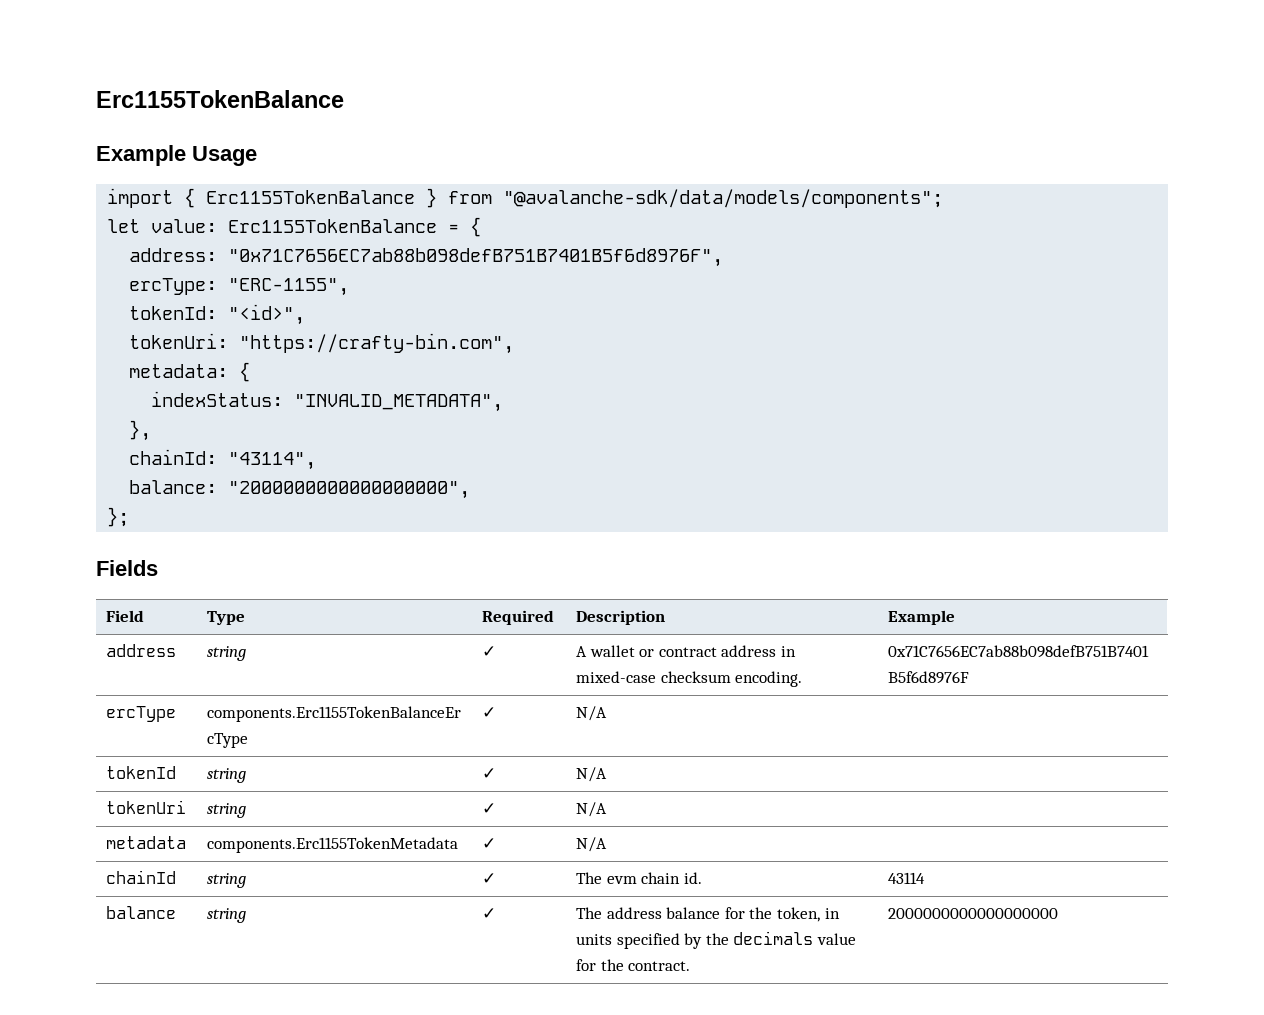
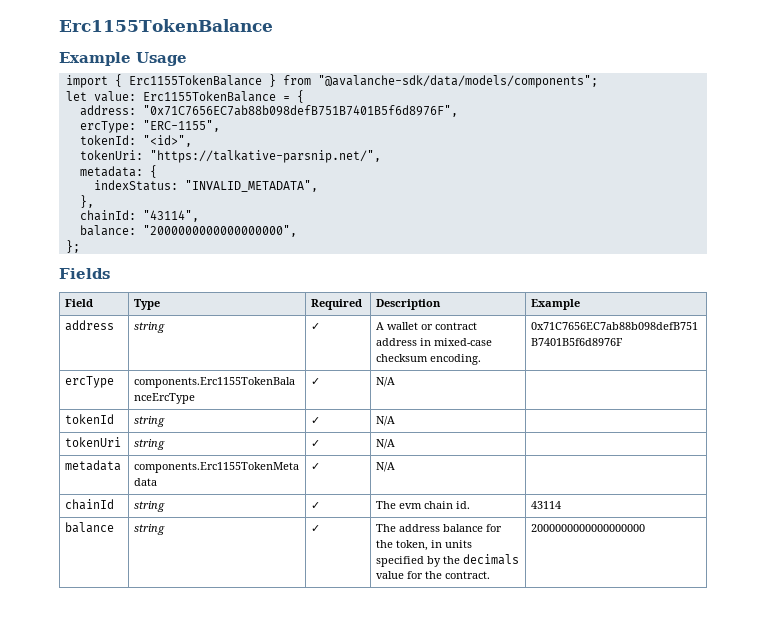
- tokenUri: "https://crafty-bin.com",
+ tokenUri: "https://talkative-parsnip.net/",

